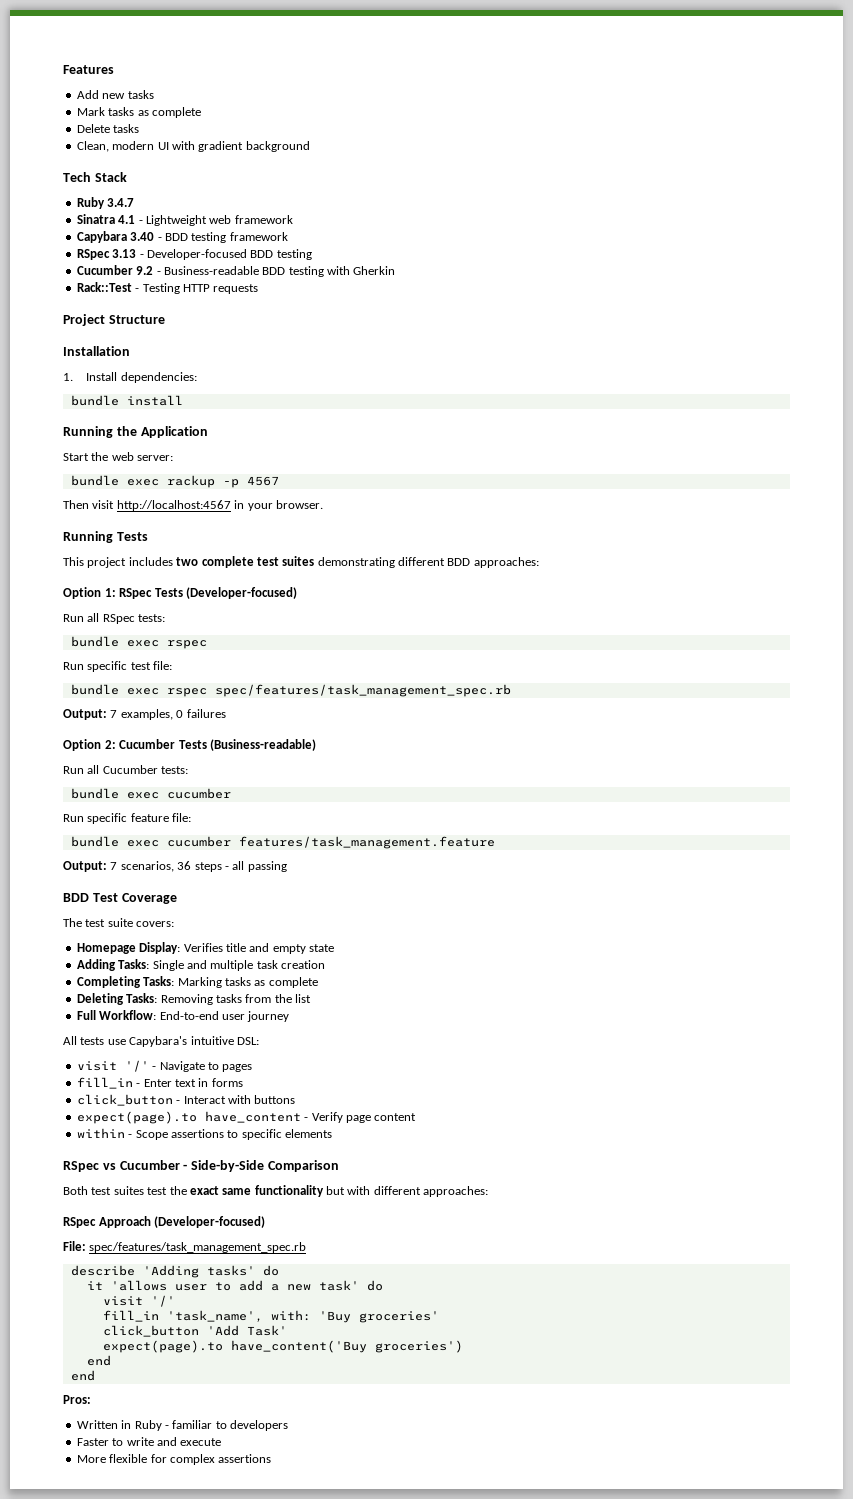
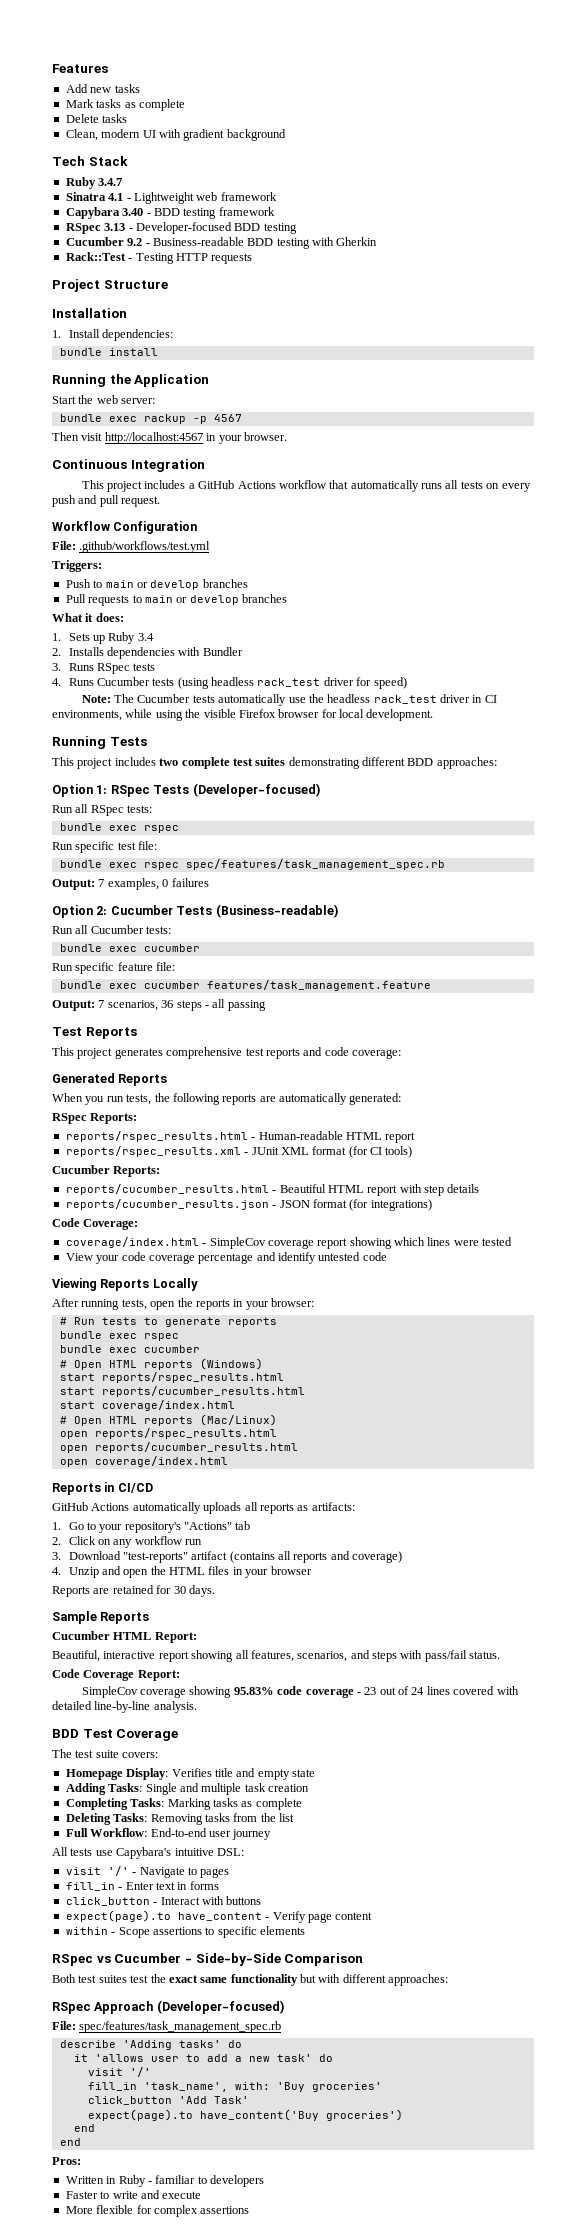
+ Continuous Integration
+ This project includes a GitHub Actions workflow that automatically runs all tests on every push and pull request.
+ Workflow Configuration
+ File: .github/workflows/test.yml
+ Triggers:
+ Push to main or develop branches
+ Pull requests to main or develop branches
+ What it does:
+ 1. Sets up Ruby 3.4
+ 2. Installs dependencies with Bundler
+ 3. Runs RSpec tests
+ 4. Runs Cucumber tests (using headless rack_test driver for speed)
+ Note: The Cucumber tests automatically use the headless rack_test driver in CI environments, while using the visible Firefox browser for local development.
+ Test Reports
+ This project generates comprehensive test reports and code coverage:
+ Generated Reports
+ When you run tests, the following reports are automatically generated:
+ RSpec Reports:
+ reports/rspec_results.html - Human-readable HTML report
+ reports/rspec_results.xml - JUnit XML format (for CI tools)
+ Cucumber Reports:
+ reports/cucumber_results.html - Beautiful HTML report with step details
+ reports/cucumber_results.json - JSON format (for integrations)
+ Code Coverage:
+ coverage/index.html - SimpleCov coverage report showing which lines were tested
+ View your code coverage percentage and identify untested code
+ Viewing Reports Locally
+ After running tests, open the reports in your browser:
+ # Run tests to generate reports
+ bundle exec rspec
+ bundle exec cucumber
+ # Open HTML reports (Windows)
+ start reports/rspec_results.html
+ start reports/cucumber_results.html
+ start coverage/index.html
+ # Open HTML reports (Mac/Linux)
+ open reports/rspec_results.html
+ open reports/cucumber_results.html
+ open coverage/index.html
+ Reports in CI/CD
+ GitHub Actions automatically uploads all reports as artifacts:
+ 1. Go to your repository's "Actions" tab
+ 2. Click on any workflow run
+ 3. Download "test-reports" artifact (contains all reports and coverage)
+ 4. Unzip and open the HTML files in your browser
+ Reports are retained for 30 days.
+ Sample Reports
+ Cucumber HTML Report:
+ Beautiful, interactive report showing all features, scenarios, and steps with pass/fail status.
+ Code Coverage Report:
+ SimpleCov coverage showing 95.83% code coverage - 23 out of 24 lines covered with detailed line-by-line analysis.

